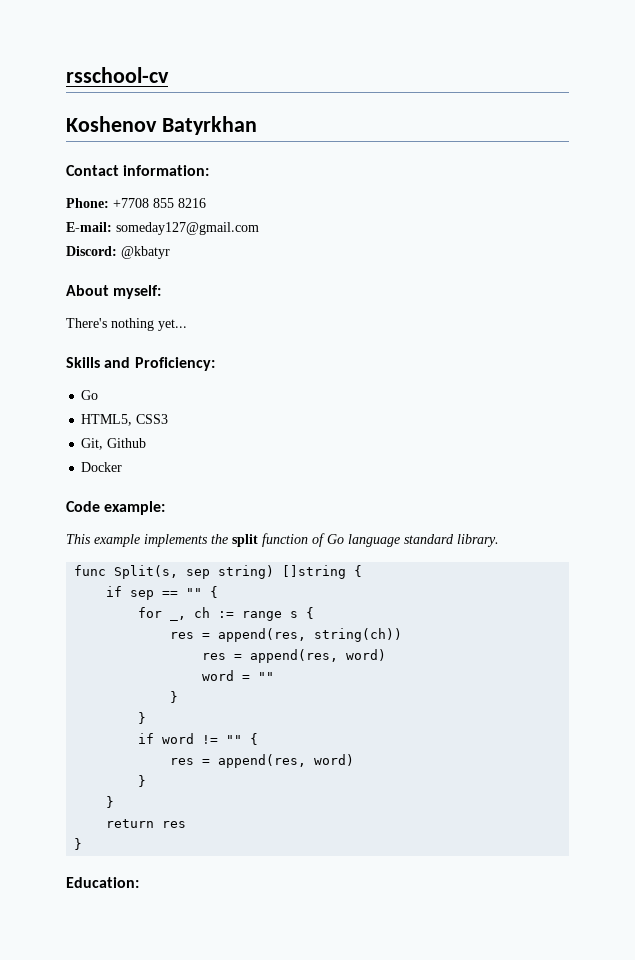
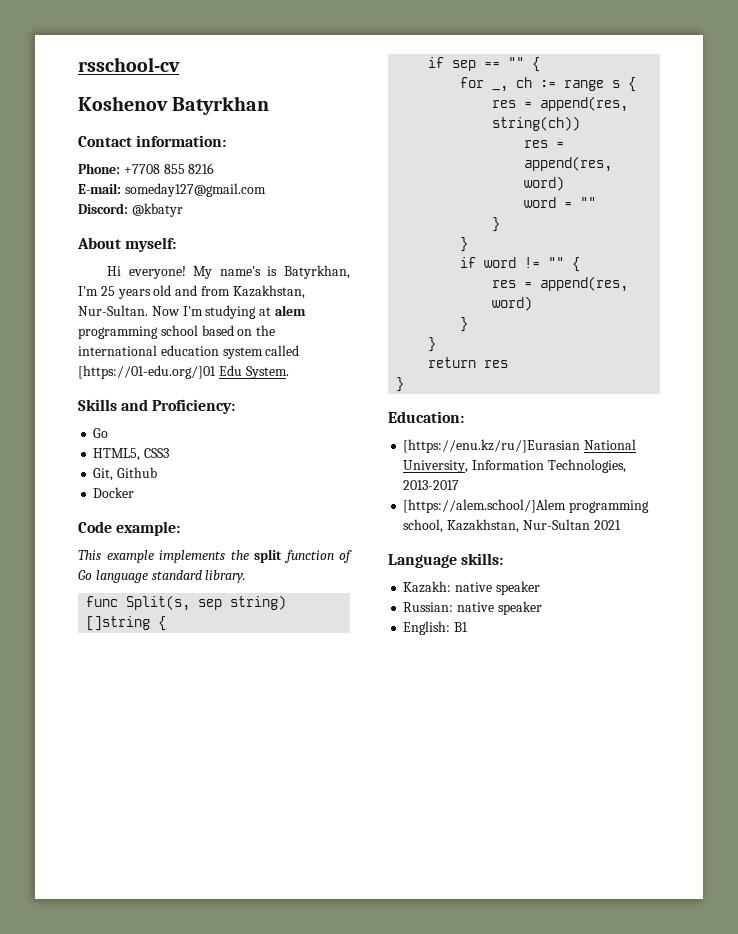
- There's nothing yet...
+ Hi everyone! My name's is Batyrkhan, I'm 25 years old and from Kazakhstan, Nur-Sultan. Now I'm studying at alem programming school based on the international education system called [https://01-edu.org/]01 Edu System.
+ [https://enu.kz/ru/]Eurasian National University, Information Technologies, 2013-2017
+ [https://alem.school/]Alem programming school, Kazakhstan, Nur-Sultan 2021
+ Language skills:
+ Kazakh: native speaker
+ Russian: native speaker
+ English: B1

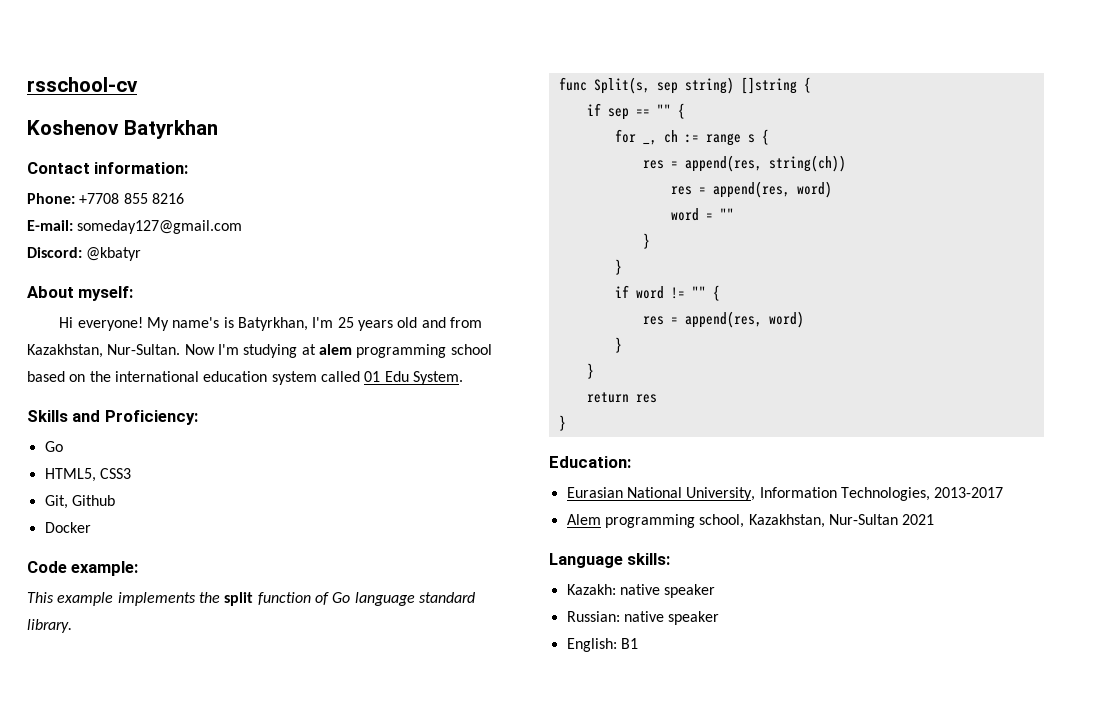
- Now I'm studying at alem programming school based on the international education system called [https://01-edu.org/]01 Edu System.
+ Now I'm studying at alem programming school based on the international education system called 01 Edu System.
- [https://enu.kz/ru/]Eurasian National University, Information Technologies, 2013-2017
+ Eurasian National University, Information Technologies, 2013-2017
- [https://alem.school/]Alem programming school, Kazakhstan, Nur-Sultan 2021
+ Alem programming school, Kazakhstan, Nur-Sultan 2021

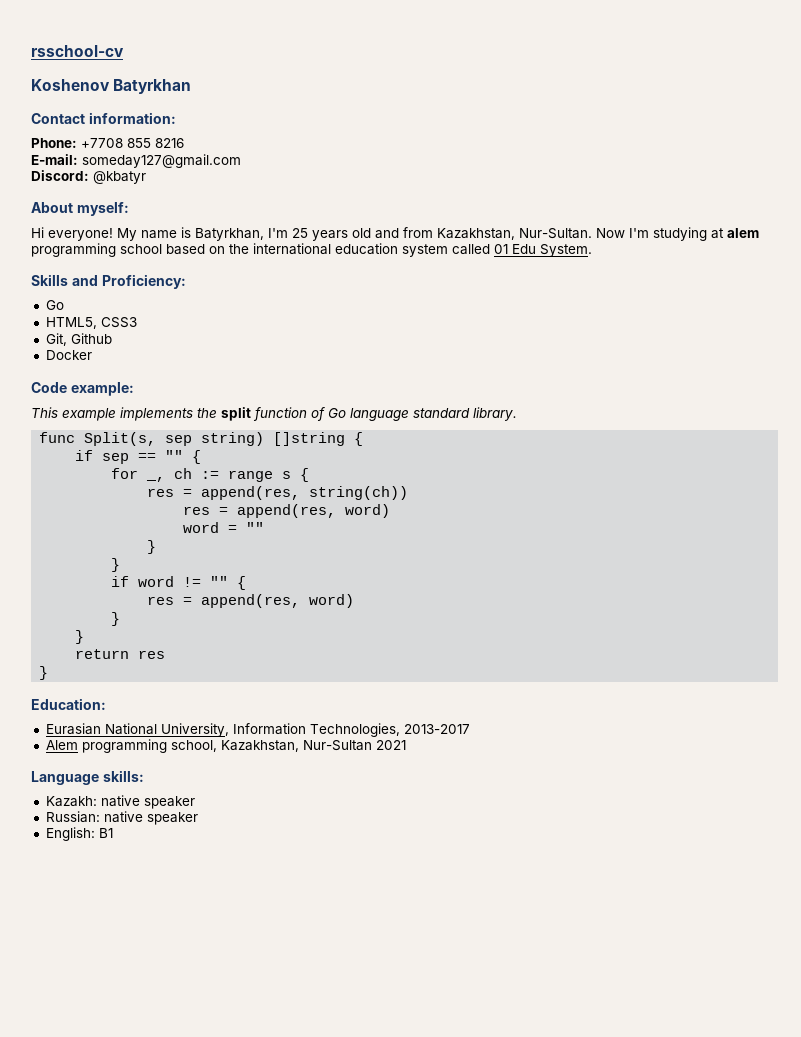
- My name's is Batyrkhan, I'm 25 years old and from Kazakhstan, Nur-Sultan.
+ My name is Batyrkhan, I'm 25 years old and from Kazakhstan, Nur-Sultan.

